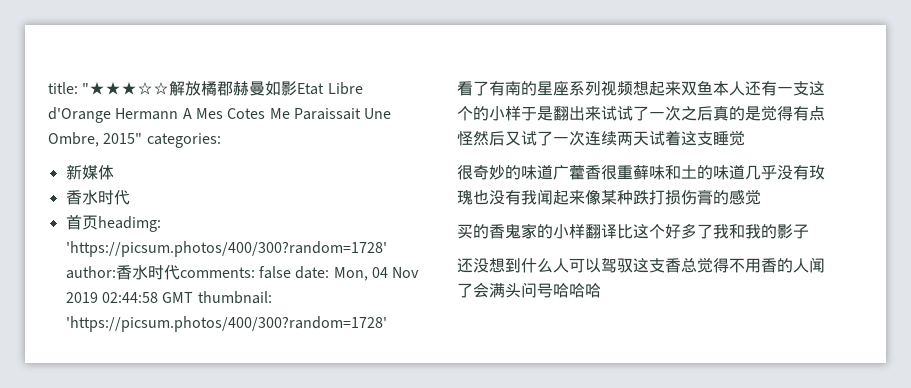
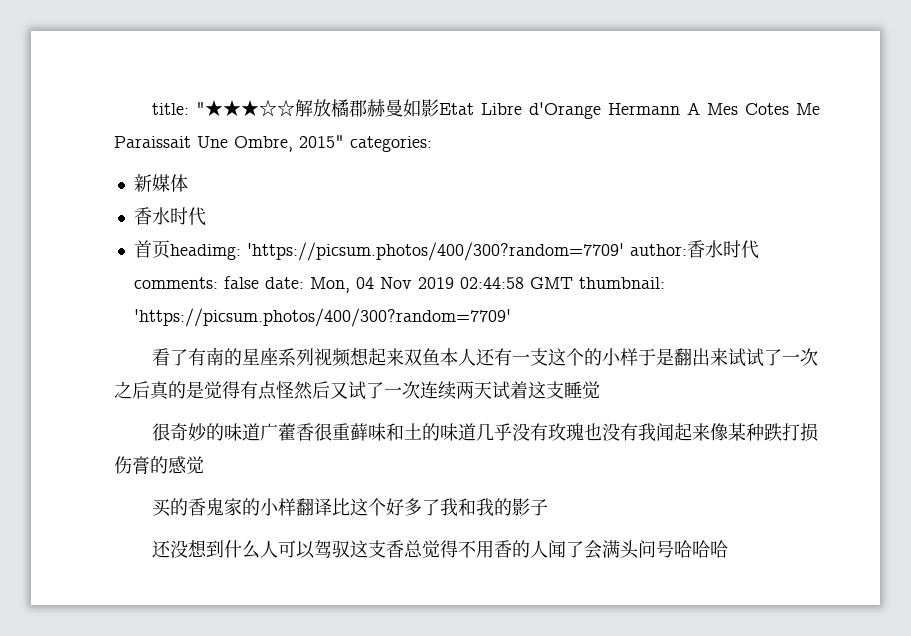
- 首页headimg: 'https://picsum.photos/400/300?random=1728' author:香水时代comments: false date: Mon, 04 Nov 2019 02:44:58 GMT thumbnail: 'https://picsum.photos/400/300?random=1728'
+ 首页headimg: 'https://picsum.photos/400/300?random=7709' author:香水时代comments: false date: Mon, 04 Nov 2019 02:44:58 GMT thumbnail: 'https://picsum.photos/400/300?random=7709'

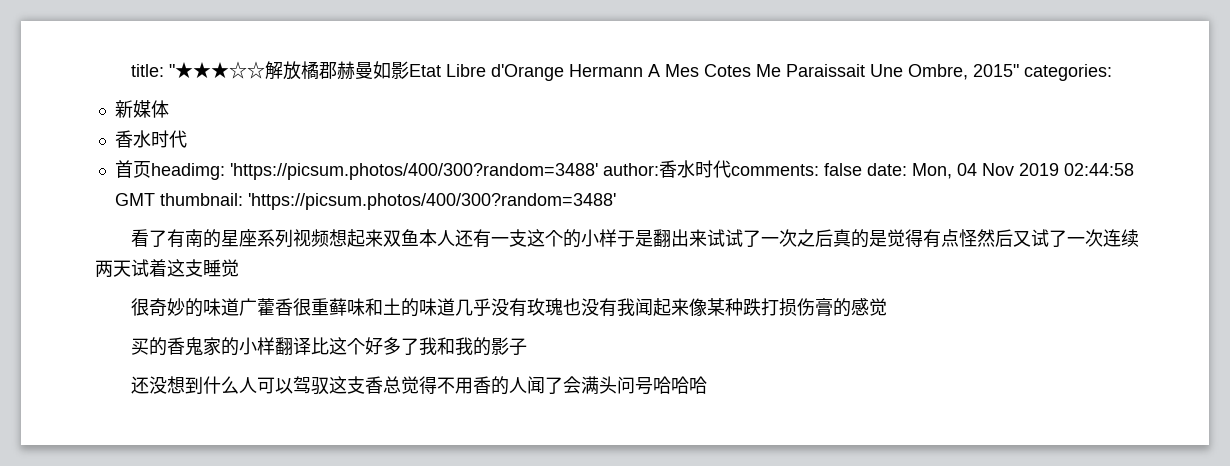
- 首页headimg: 'https://picsum.photos/400/300?random=7709' author:香水时代comments: false date: Mon, 04 Nov 2019 02:44:58 GMT thumbnail: 'https://picsum.photos/400/300?random=7709'
+ 首页headimg: 'https://picsum.photos/400/300?random=3488' author:香水时代comments: false date: Mon, 04 Nov 2019 02:44:58 GMT thumbnail: 'https://picsum.photos/400/300?random=3488'

